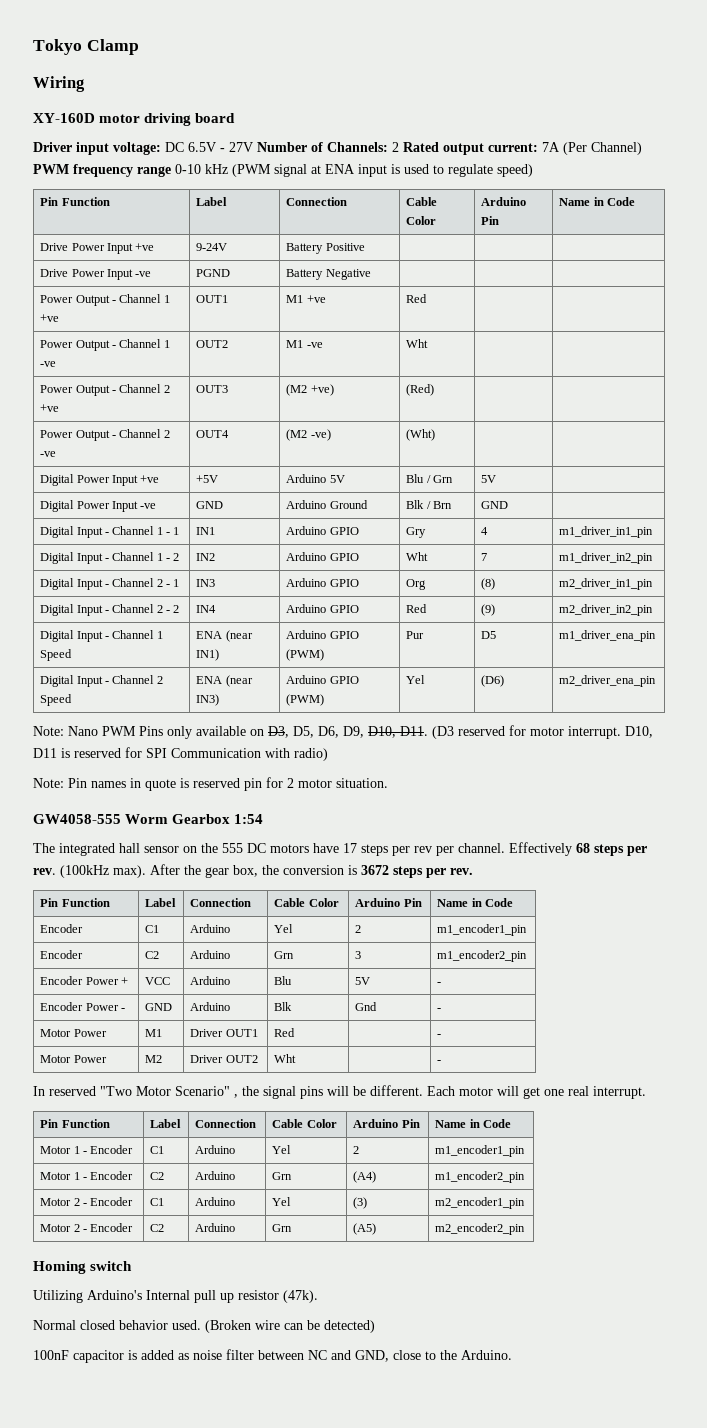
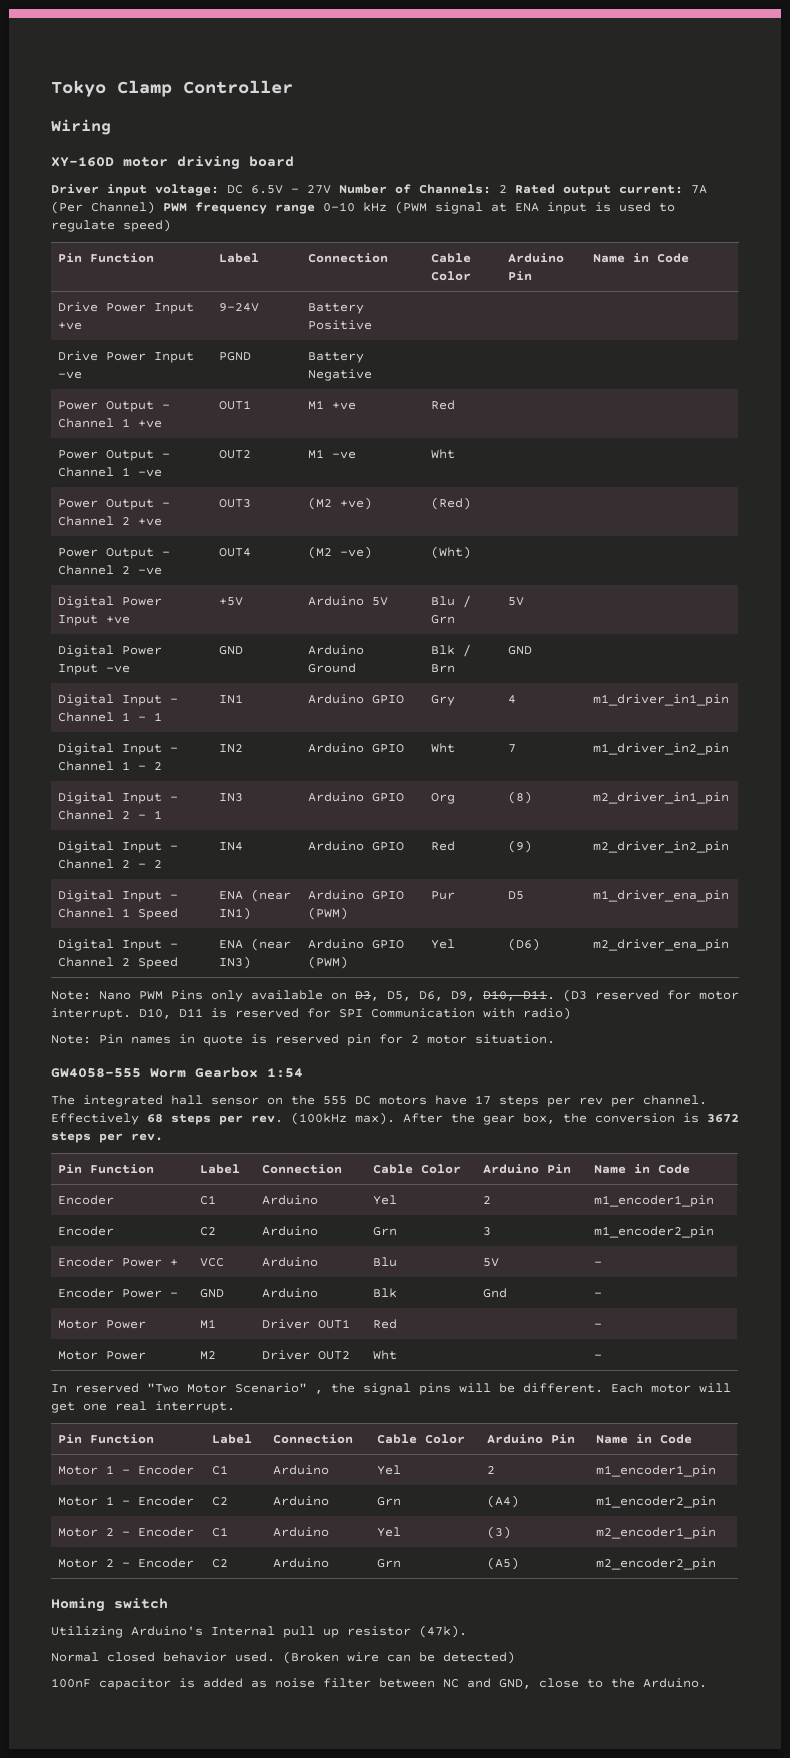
- Tokyo Clamp
+ Tokyo Clamp Controller

